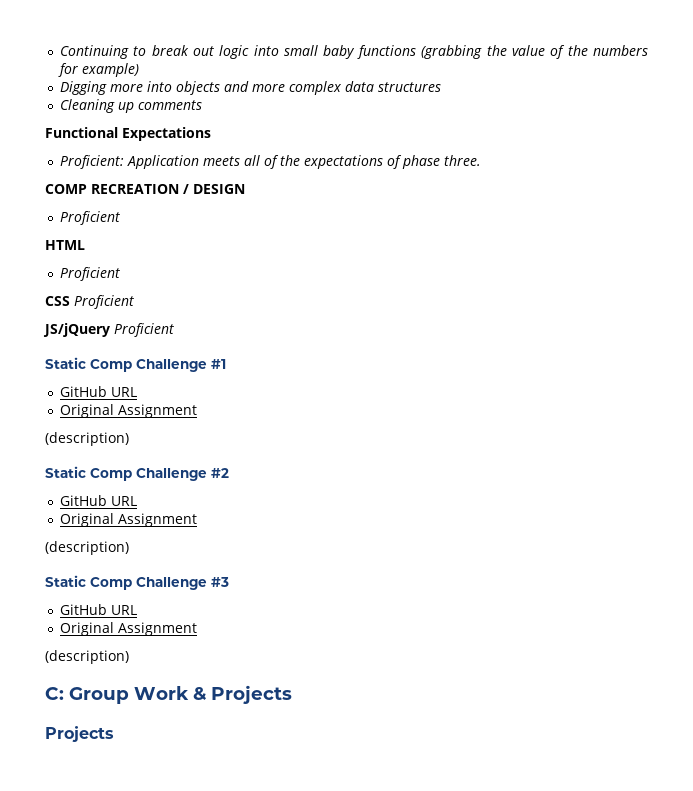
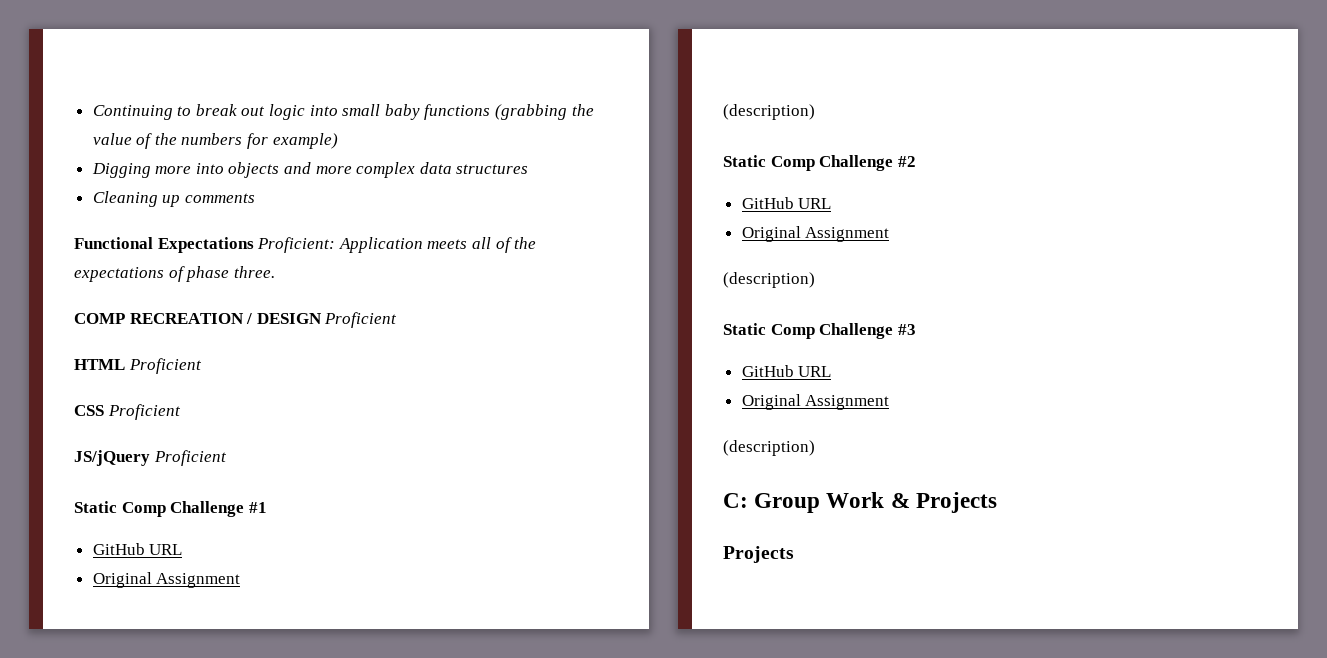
- Functional Expectations
- Proficient: Application meets all of the expectations of phase three.
+ Functional Expectations Proficient: Application meets all of the expectations of phase three.
- COMP RECREATION / DESIGN
- Proficient
+ COMP RECREATION / DESIGN Proficient
- HTML
- Proficient
+ HTML Proficient

